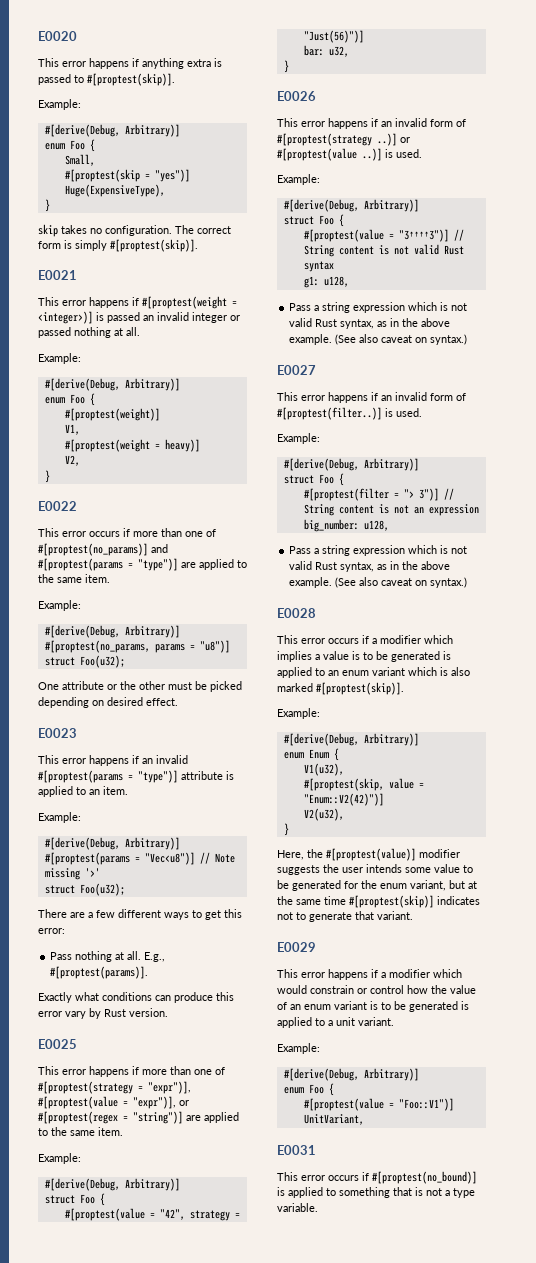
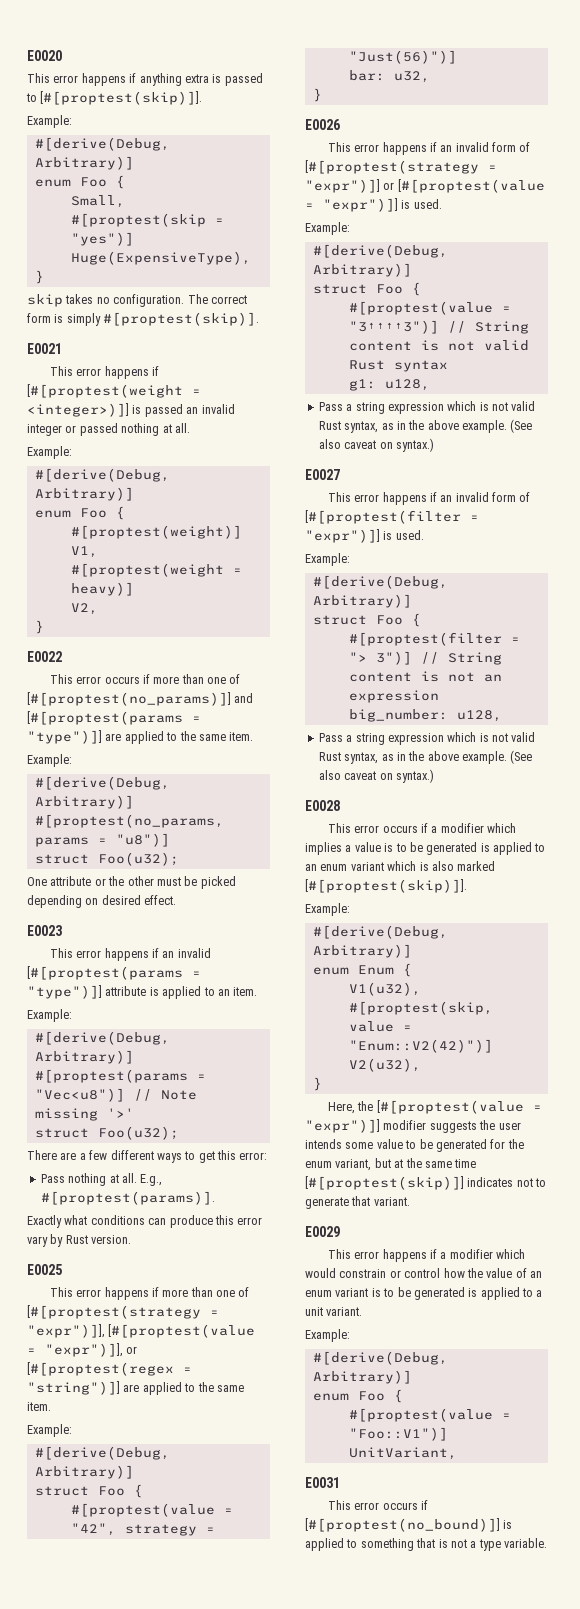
- This error happens if anything extra is passed to #[proptest(skip)].
+ This error happens if anything extra is passed to [#[proptest(skip)]].
- This error happens if #[proptest(weight = <integer>)] is passed an invalid integer or passed nothing at all.
+ This error happens if [#[proptest(weight = <integer>)]] is passed an invalid integer or passed nothing at all.
- This error occurs if more than one of #[proptest(no_params)] and #[proptest(params = "type")] are applied to the same item.
+ This error occurs if more than one of [#[proptest(no_params)]] and [#[proptest(params = "type")]] are applied to the same item.
- This error happens if an invalid #[proptest(params = "type")] attribute is applied to an item.
+ This error happens if an invalid [#[proptest(params = "type")]] attribute is applied to an item.
- This error happens if more than one of #[proptest(strategy = "expr")], #[proptest(value = "expr")], or #[proptest(regex = "string")] are applied to the same item.
+ This error happens if more than one of [#[proptest(strategy = "expr")]], [#[proptest(value = "expr")]], or [#[proptest(regex = "string")]] are applied to the same item.
- This error happens if an invalid form of #[proptest(strategy ..)] or #[proptest(value ..)] is used.
+ This error happens if an invalid form of [#[proptest(strategy = "expr")]] or [#[proptest(value = "expr")]] is used.
- This error happens if an invalid form of #[proptest(filter..)] is used.
+ This error happens if an invalid form of [#[proptest(filter = "expr")]] is used.
- This error occurs if a modifier which implies a value is to be generated is applied to an enum variant which is also marked #[proptest(skip)].
+ This error occurs if a modifier which implies a value is to be generated is applied to an enum variant which is also marked [#[proptest(skip)]].
- Here, the #[proptest(value)] modifier suggests the user intends some value to be generated for the enum variant, but at the same time #[proptest(skip)] indicates not to generate that variant.
+ Here, the [#[proptest(value = "expr")]] modifier suggests the user intends some value to be generated for the enum variant, but at the same time [#[proptest(skip)]] indicates not to generate that variant.
- This error occurs if #[proptest(no_bound)] is applied to something that is not a type variable.
+ This error occurs if [#[proptest(no_bound)]] is applied to something that is not a type variable.

